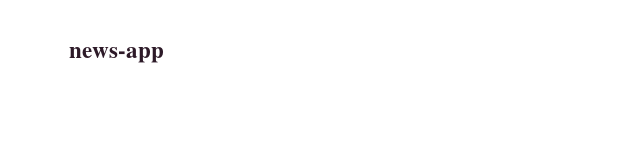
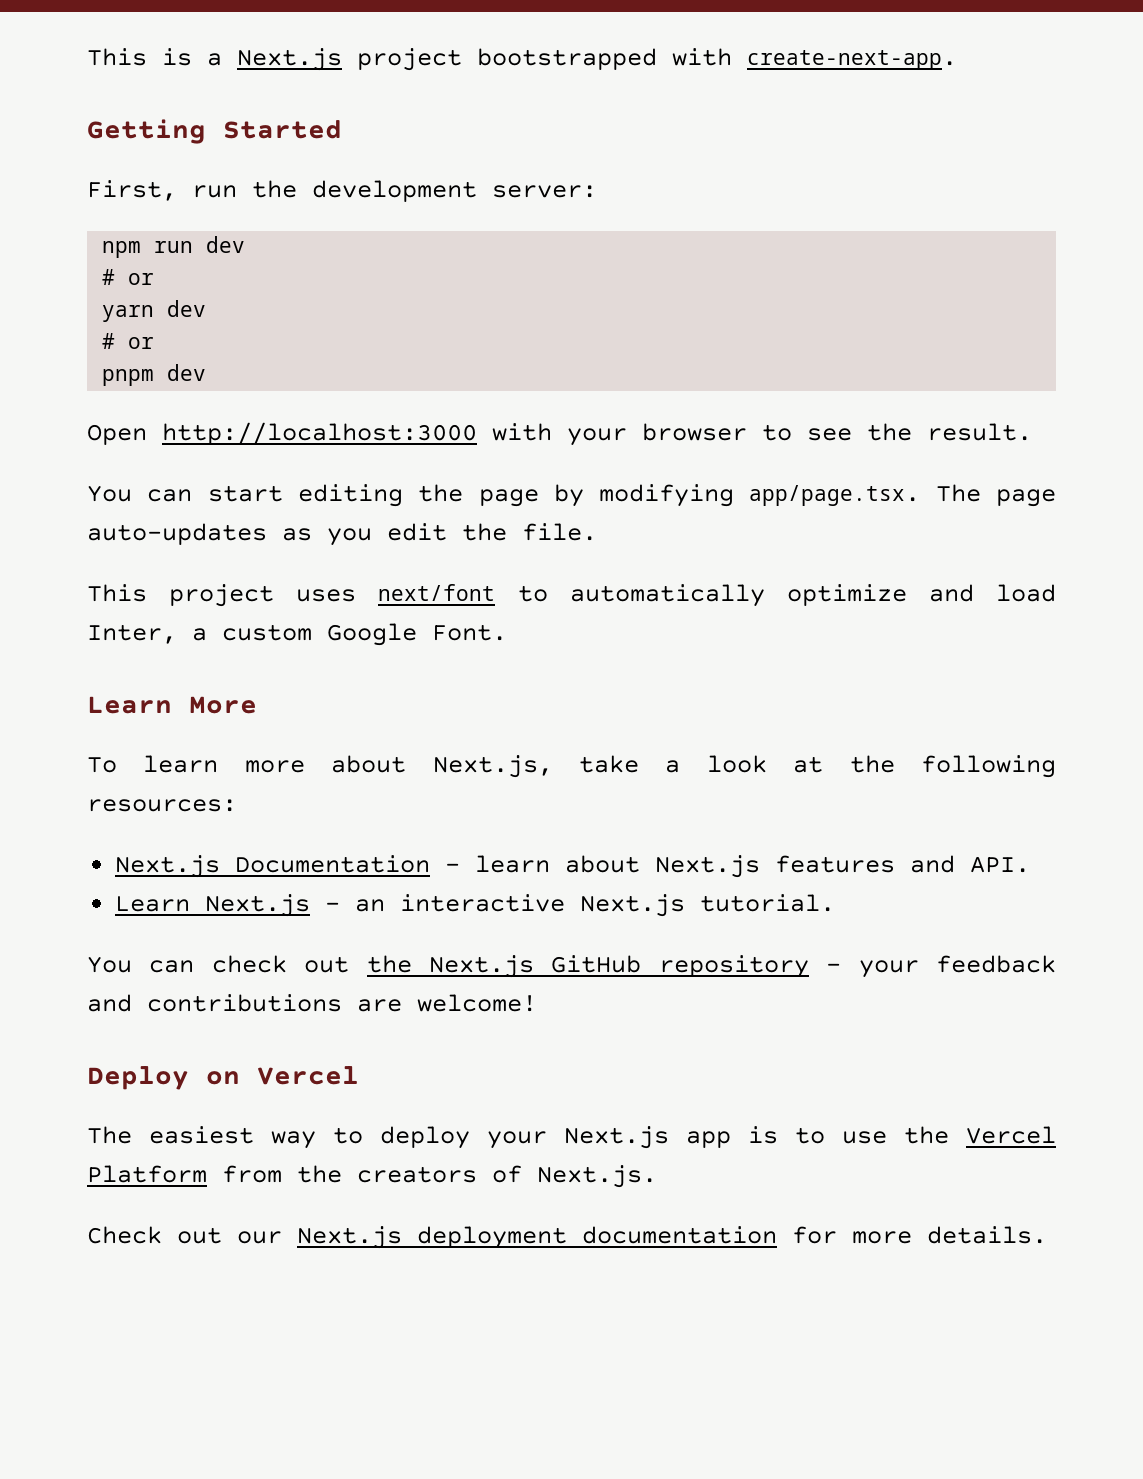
- news-app
+ This is a Next.js project bootstrapped with create-next-app.
+ Getting Started
+ First, run the development server:
+ npm run dev
+ # or
+ yarn dev
+ # or
+ pnpm dev
+ Open http://localhost:3000 with your browser to see the result.
+ You can start editing the page by modifying app/page.tsx. The page auto-updates as you edit the file.
+ This project uses next/font to automatically optimize and load Inter, a custom Google Font.
+ Learn More
+ To learn more about Next.js, take a look at the following resources:
+ Next.js Documentation - learn about Next.js features and API.
+ Learn Next.js - an interactive Next.js tutorial.
+ You can check out the Next.js GitHub repository - your feedback and contributions are welcome!
+ Deploy on Vercel
+ The easiest way to deploy your Next.js app is to use the Vercel Platform from the creators of Next.js.
+ Check out our Next.js deployment documentation for more details.

